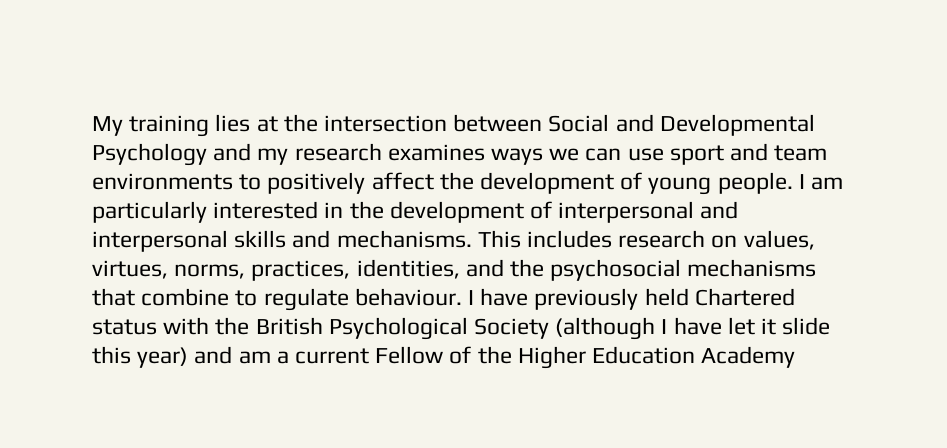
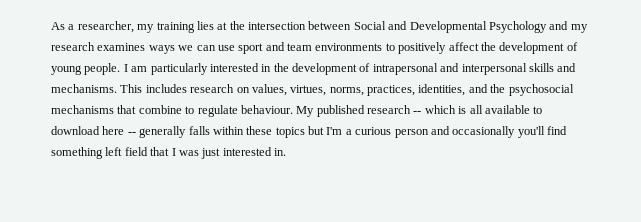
- My training lies at the intersection between Social and Developmental Psychology and my research examines ways we can use sport and team environments to positively affect the development of young people.
+ As a researcher, my training lies at the intersection between Social and Developmental Psychology and my research examines ways we can use sport and team environments to positively affect the development of young people.
- I am particularly interested in the development of interpersonal and interpersonal skills and mechanisms.
+ I am particularly interested in the development of intrapersonal and interpersonal skills and mechanisms.
- I have previously held Chartered status with the British Psychological Society (although I have let it slide this year) and am a current Fellow of the Higher Education Academy
+ My published research -- which is all available to download here -- generally falls within these topics but I'm a curious person and occasionally you'll find something left field that I was just interested in.

